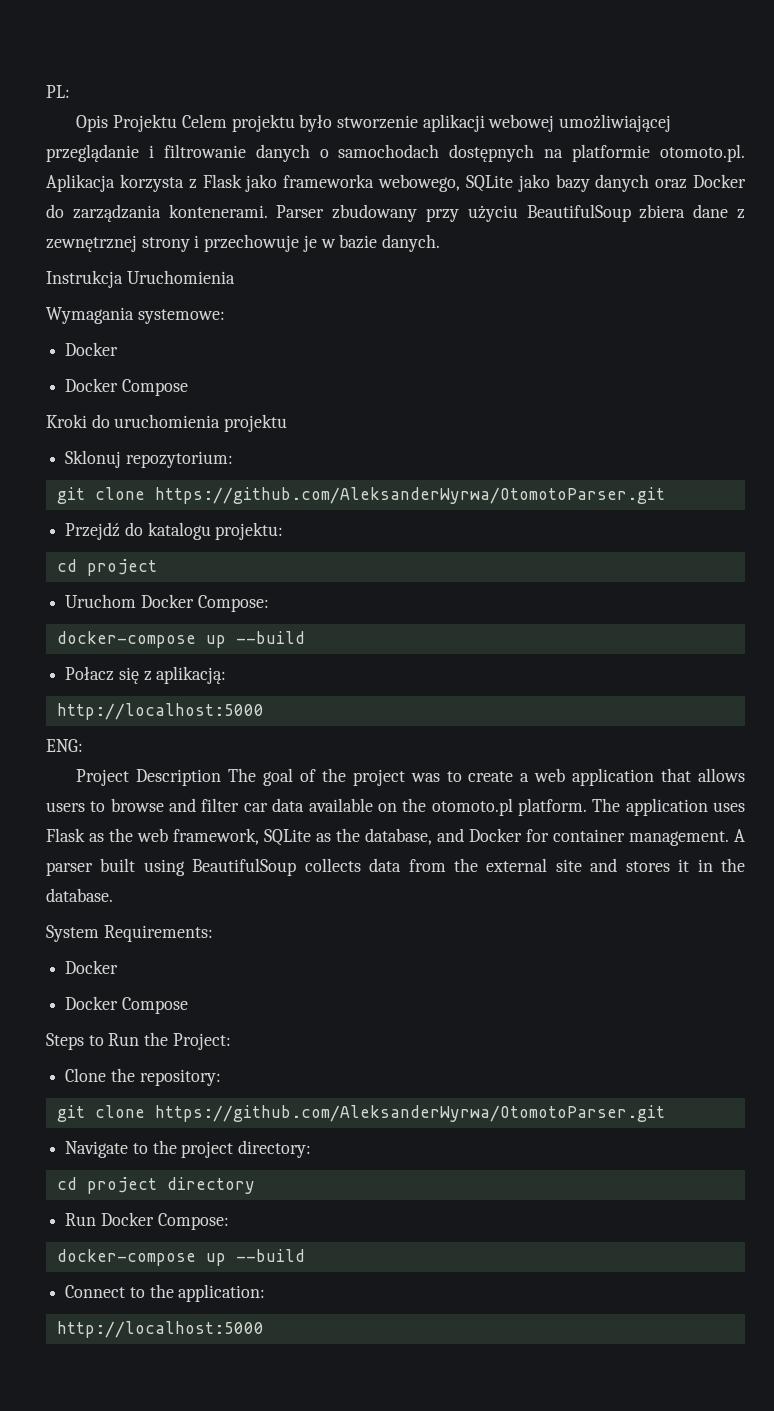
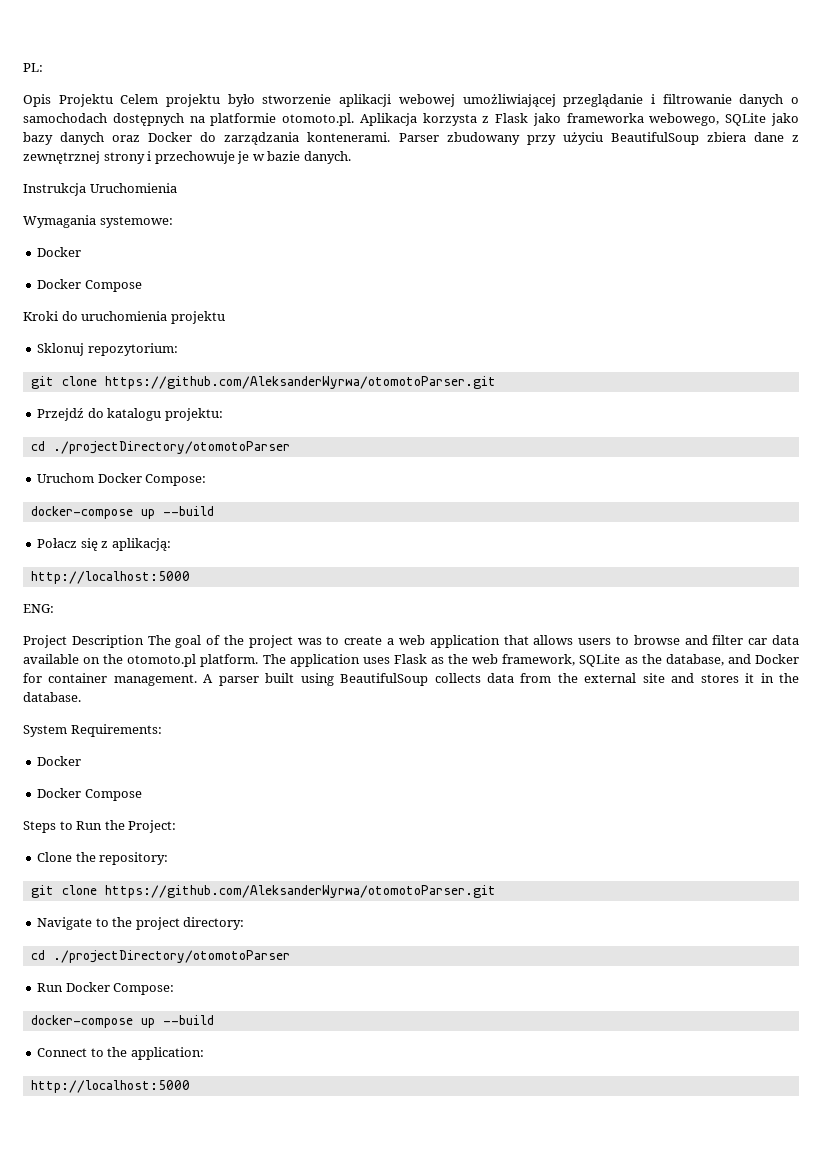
  Sklonuj repozytorium:
- git clone https://github.com/AleksanderWyrwa/OtomotoParser.git
+ git clone https://github.com/AleksanderWyrwa/otomotoParser.git
  Przejdź do katalogu projektu:
- cd project
+ cd ./projectDirectory/otomotoParser
  Clone the repository:
- git clone https://github.com/AleksanderWyrwa/OtomotoParser.git
+ git clone https://github.com/AleksanderWyrwa/otomotoParser.git
  Navigate to the project directory:
- cd project directory
+ cd ./projectDirectory/otomotoParser

